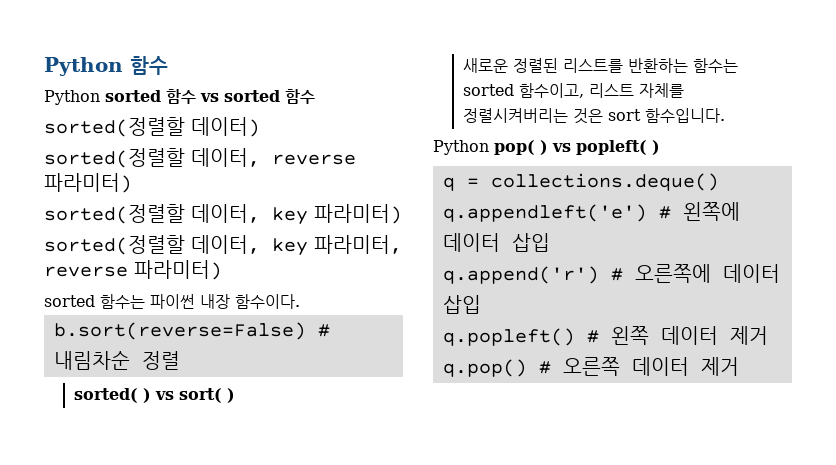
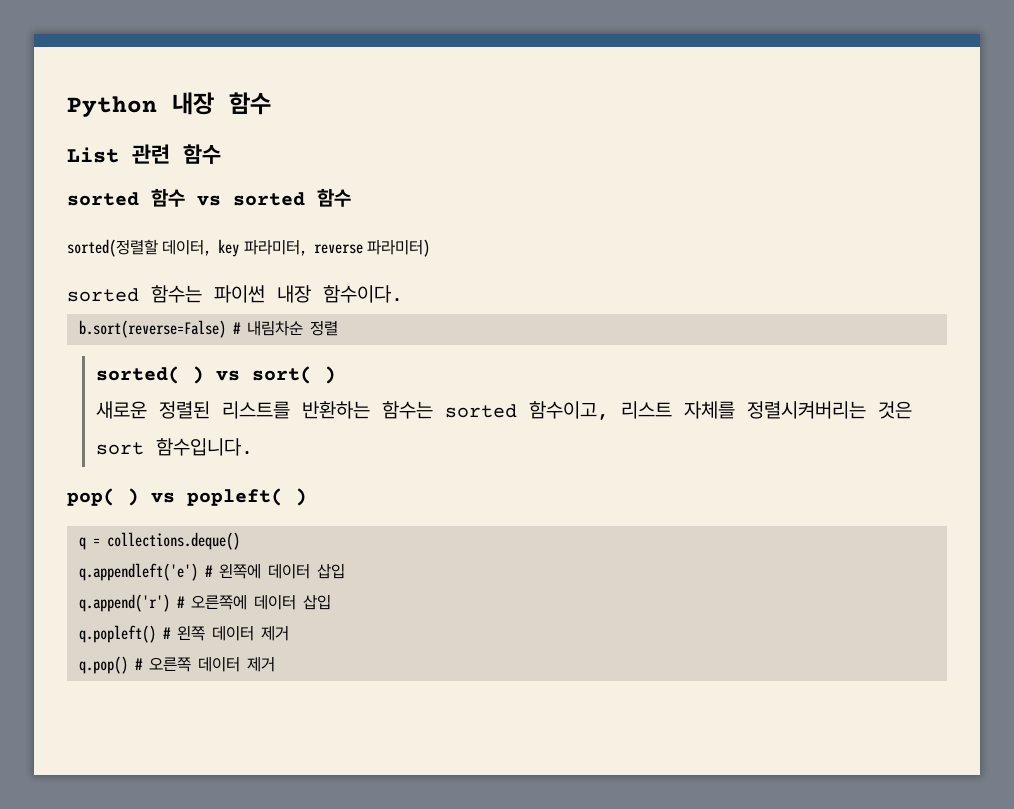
- Python 함수
- Python sorted 함수 vs sorted 함수
+ Python 내장 함수
+ List 관련 함수
+ sorted 함수 vs sorted 함수
- sorted(정렬할 데이터)
- sorted(정렬할 데이터, reverse 파라미터)
- sorted(정렬할 데이터, key 파라미터)
- Python pop( ) vs popleft( )
+ pop( ) vs popleft( )

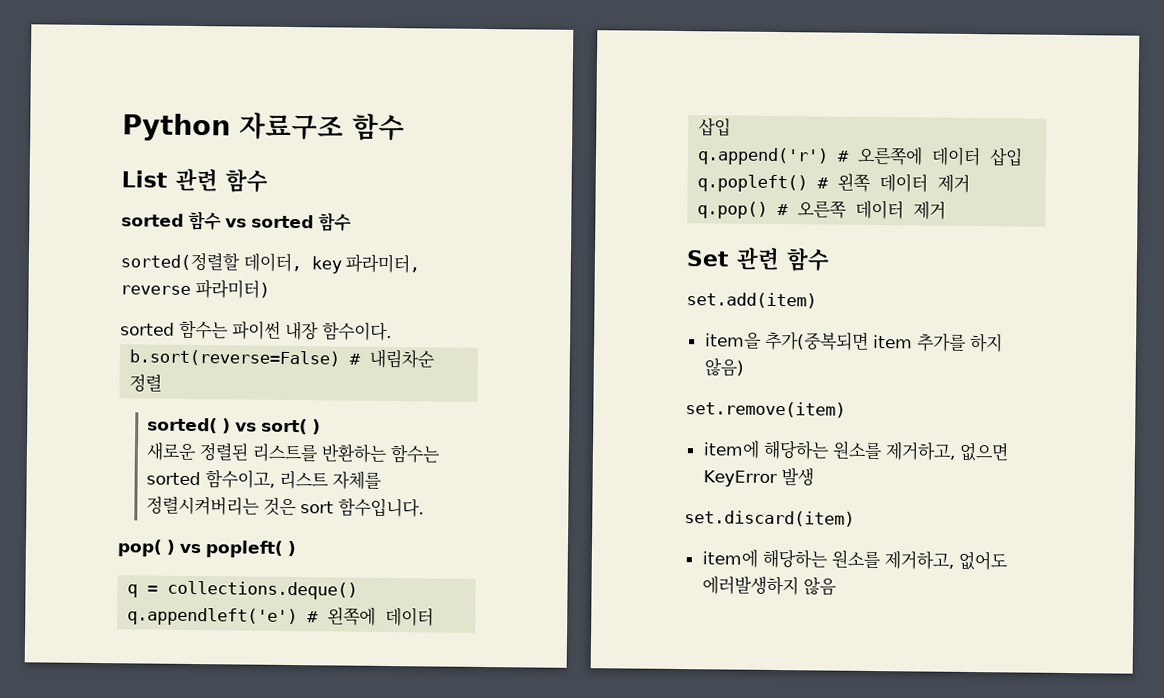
- Python 내장 함수
+ Python 자료구조 함수
+ Set 관련 함수
+ set.add(item)
+ item을 추가(중복되면 item 추가를 하지 않음)
+ set.remove(item)
+ item에 해당하는 원소를 제거하고, 없으면 KeyError 발생
+ set.discard(item)
+ item에 해당하는 원소를 제거하고, 없어도 에러발생하지 않음

